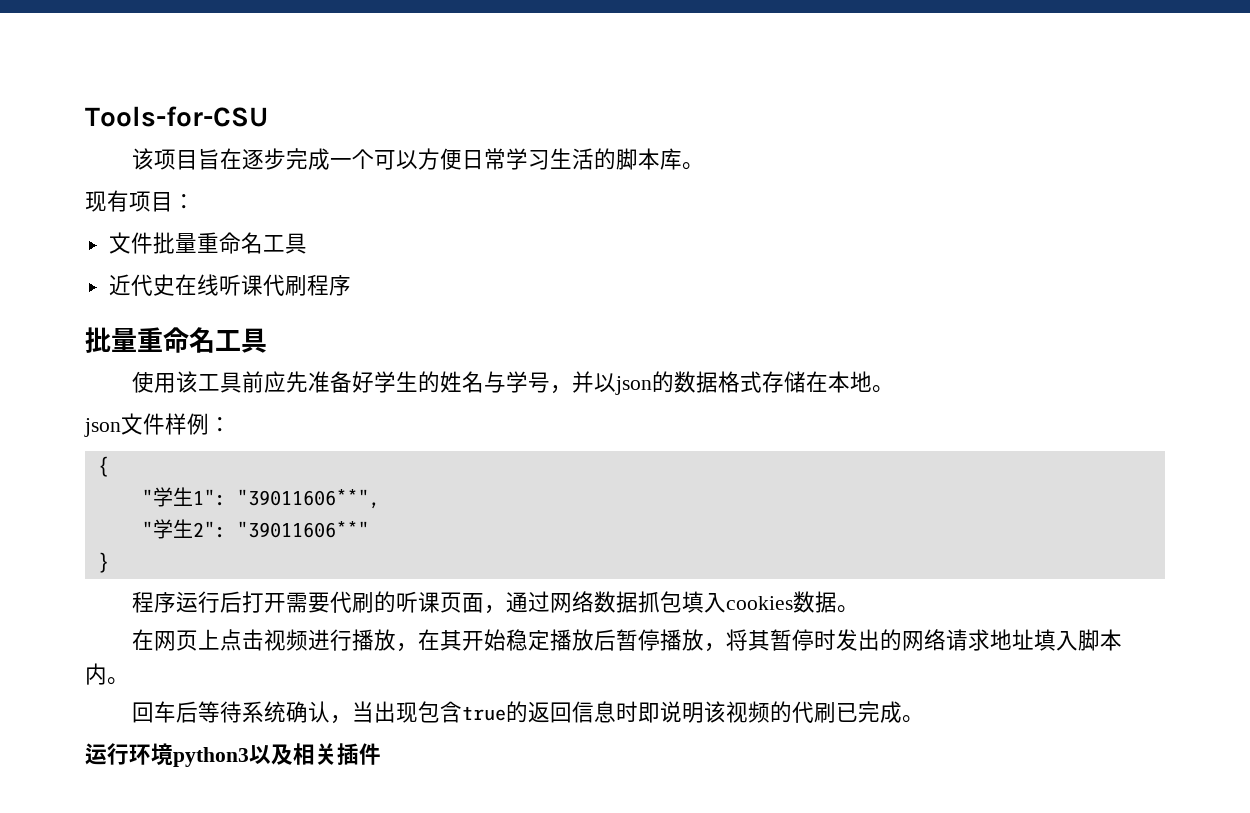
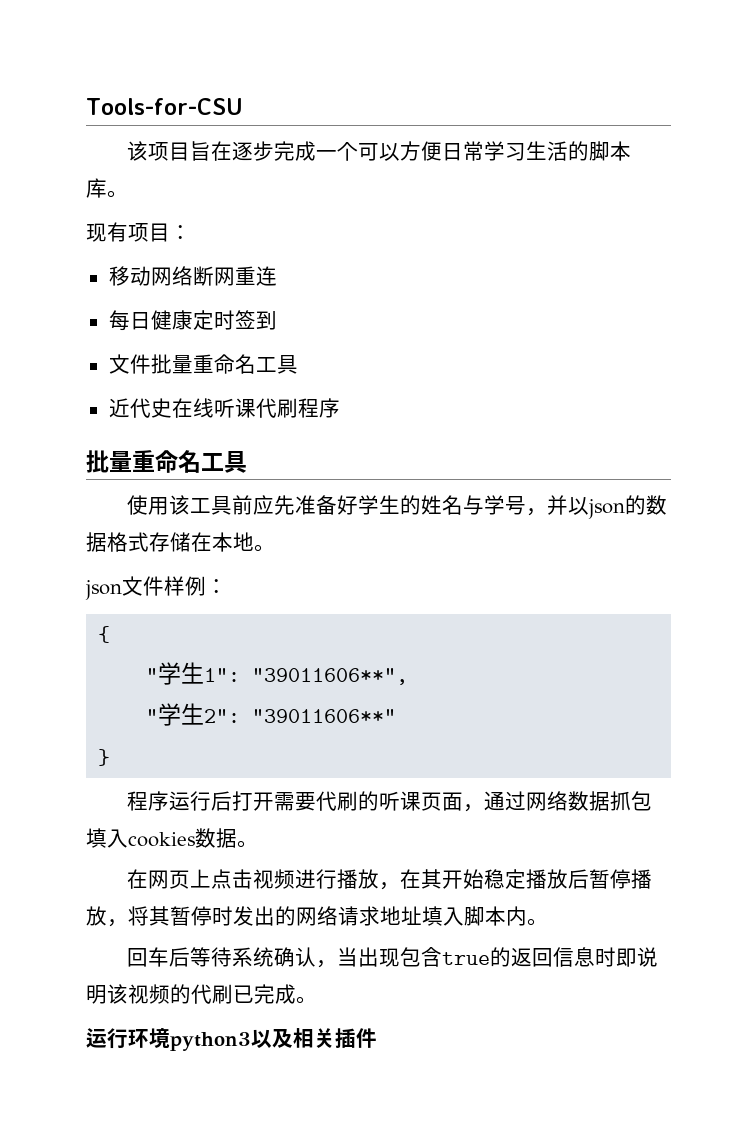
+ 移动网络断网重连
+ 每日健康定时签到

